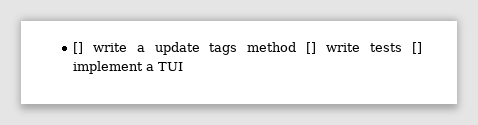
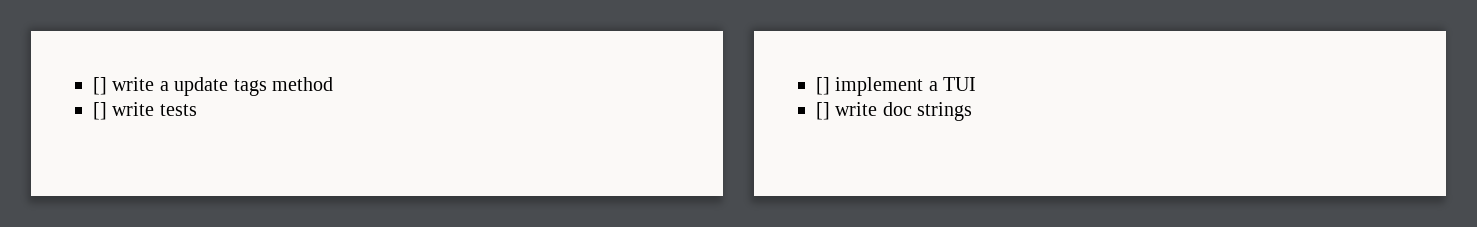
- [] write a update tags method [] write tests [] implement a TUI
+ [] write a update tags method
+ [] write tests
+ [] implement a TUI
+ [] write doc strings

